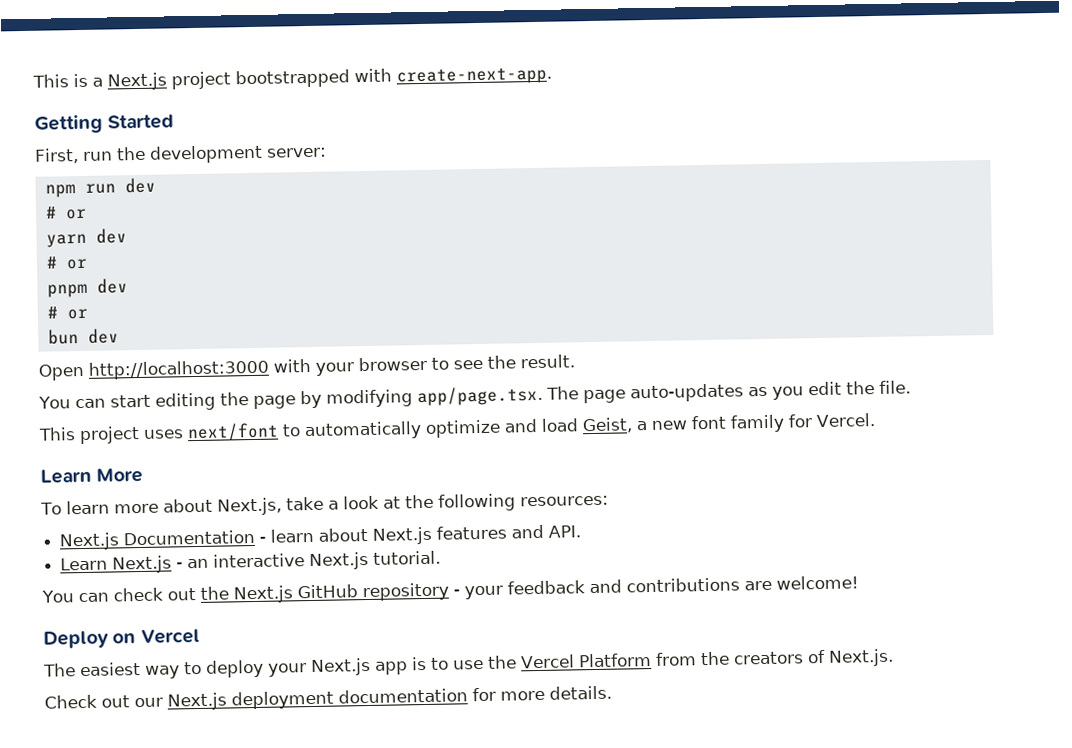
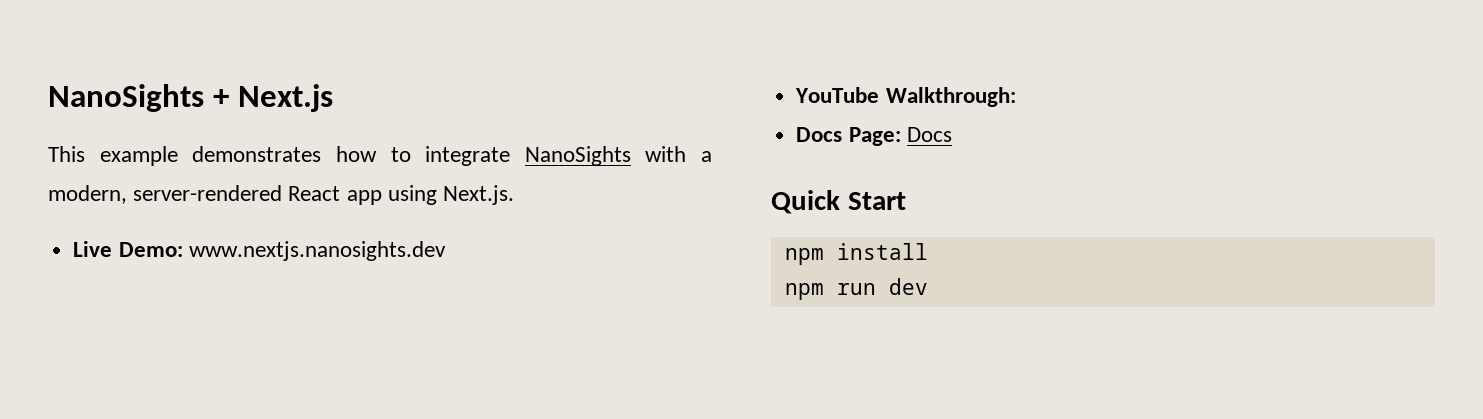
- This is a Next.js project bootstrapped with create-next-app.
- Getting Started
- First, run the development server:
+ NanoSights + Next.js
+ This example demonstrates how to integrate NanoSights with a modern, server-rendered React app using Next.js.
+ Live Demo: www.nextjs.nanosights.dev
+ YouTube Walkthrough:
+ Docs Page: Docs
+ Quick Start
+ npm install
  npm run dev
- # or
- yarn dev
- # or
- pnpm dev
- # or
- bun dev
- Open http://localhost:3000 with your browser to see the result.
- You can start editing the page by modifying app/page.tsx. The page auto-updates as you edit the file.
- This project uses next/font to automatically optimize and load Geist, a new font family for Vercel.
- Learn More
- To learn more about Next.js, take a look at the following resources:
- Next.js Documentation - learn about Next.js features and API.
- Learn Next.js - an interactive Next.js tutorial.
- You can check out the Next.js GitHub repository - your feedback and contributions are welcome!
- Deploy on Vercel
- The easiest way to deploy your Next.js app is to use the Vercel Platform from the creators of Next.js.
- Check out our Next.js deployment documentation for more details.

